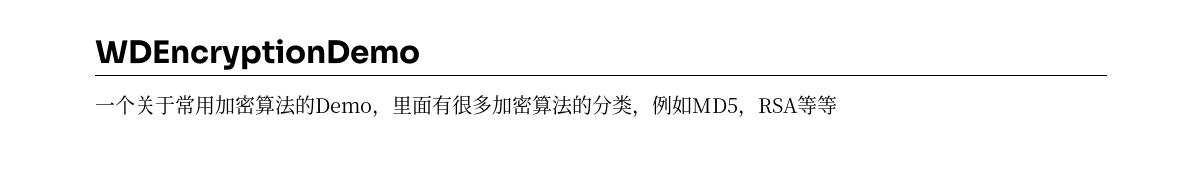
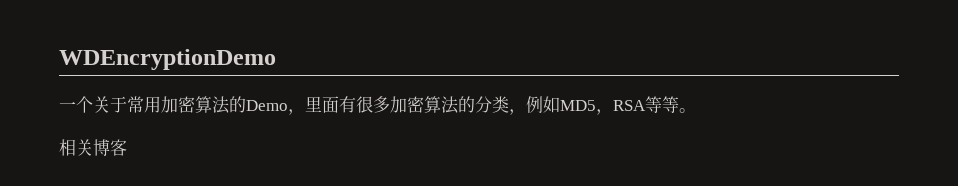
- 一个关于常用加密算法的Demo，里面有很多加密算法的分类，例如MD5，RSA等等
+ 一个关于常用加密算法的Demo，里面有很多加密算法的分类，例如MD5，RSA等等。
+ 相关博客

